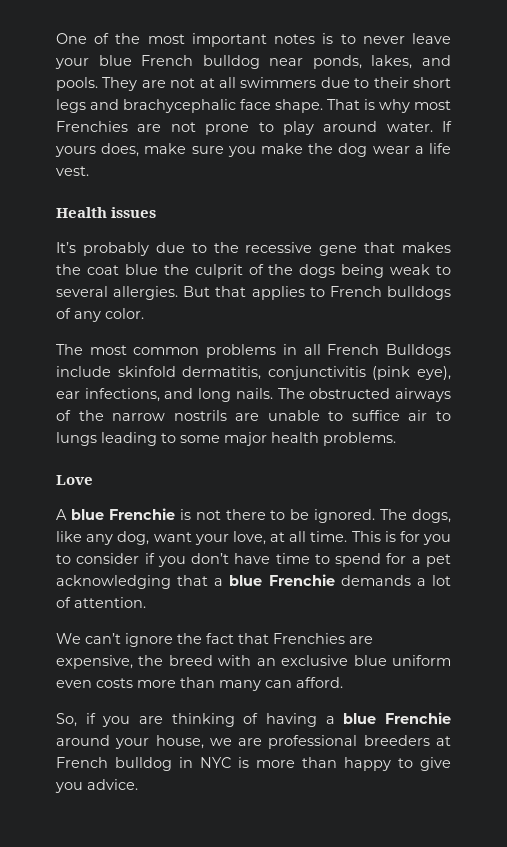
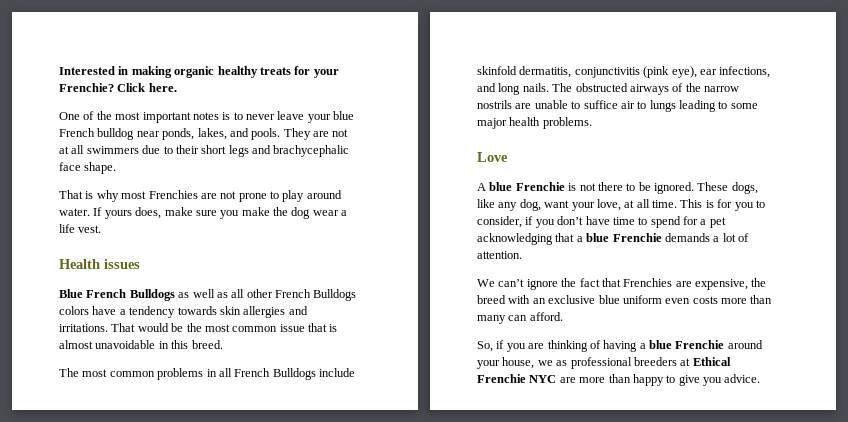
+ Interested in making organic healthy treats for your Frenchie? Click here.
- They are not at all swimmers due to their short legs and brachycephalic face shape. That is why most Frenchies are not prone to play around water.
+ They are not at all swimmers due to their short legs and brachycephalic face shape.
+ That is why most Frenchies are not prone to play around water.
- It’s probably due to the recessive gene that makes the coat blue the culprit of the dogs being weak to several allergies. But that applies to French bulldogs of any color.
+ Blue French Bulldogs as well as all other French Bulldogs colors have a tendency towards skin allergies and irritations. That would be the most common issue that is almost unavoidable in this breed.
- The dogs, like any dog, want your love, at all time.
+ These dogs, like any dog, want your love, at all time.
- This is for you to consider if you don’t have time to spend for a pet acknowledging that a blue Frenchie demands a lot of attention.
+ This is for you to consider, if you don’t have time to spend for a pet acknowledging that a blue Frenchie demands a lot of attention.
- So, if you are thinking of having a blue Frenchie around your house, we are professional breeders at French bulldog in NYC is more than happy to give you advice.
+ So, if you are thinking of having a blue Frenchie around your house, we as professional breeders at Ethical Frenchie NYC are more than happy to give you advice.

